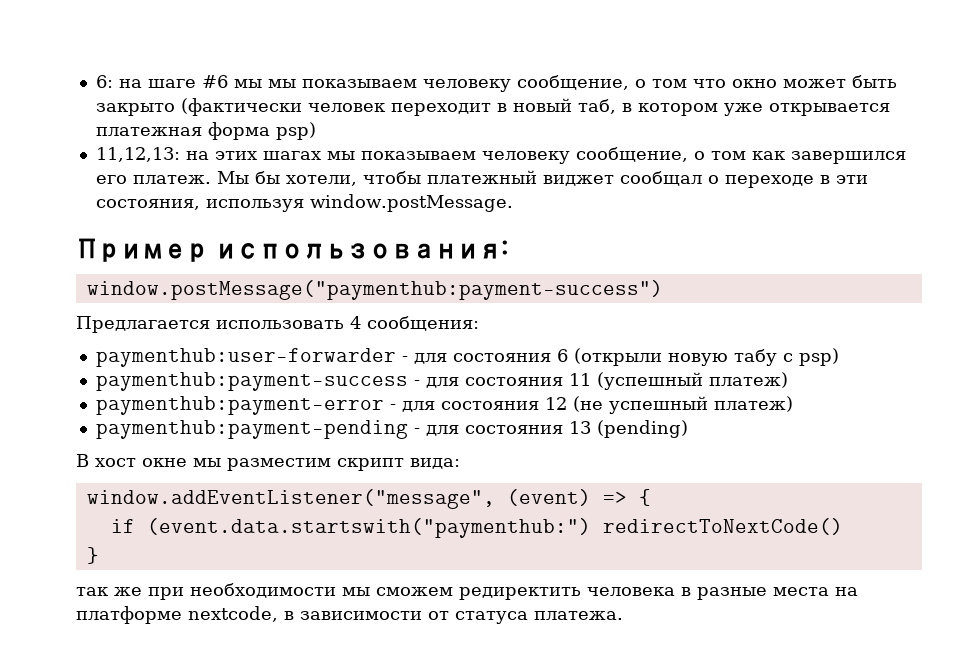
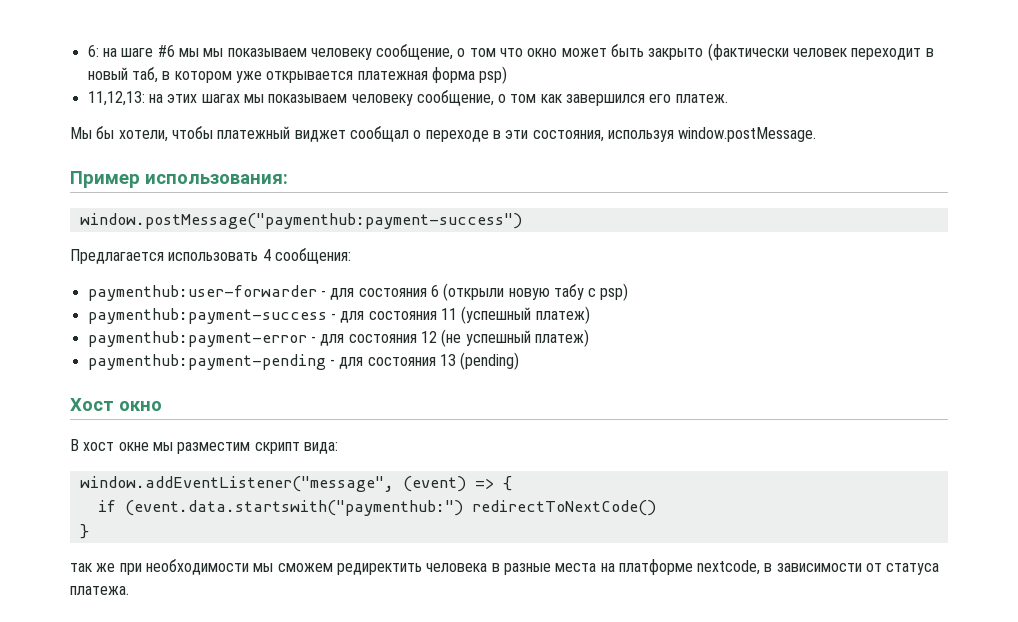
- 11,12,13: на этих шагах мы показываем человеку сообщение, о том как завершился его платеж. Мы бы хотели, чтобы платежный виджет сообщал о переходе в эти состояния, используя window.postMessage.
+ 11,12,13: на этих шагах мы показываем человеку сообщение, о том как завершился его платеж.
+ Мы бы хотели, чтобы платежный виджет сообщал о переходе в эти состояния, используя window.postMessage.
+ Хост окно

